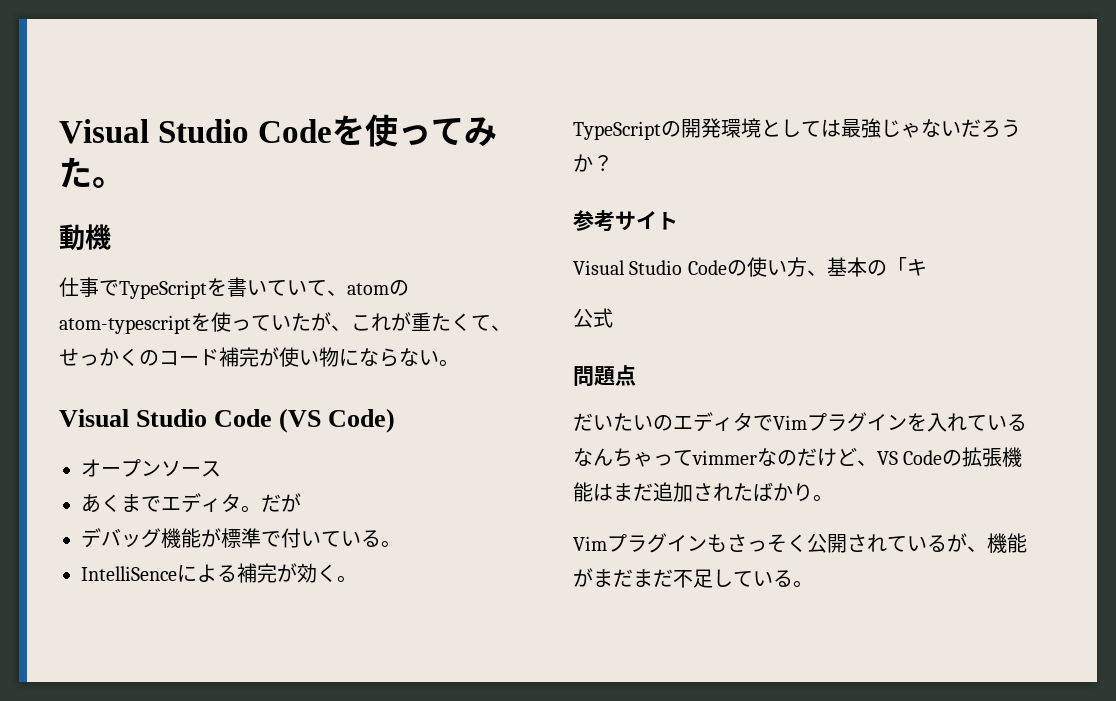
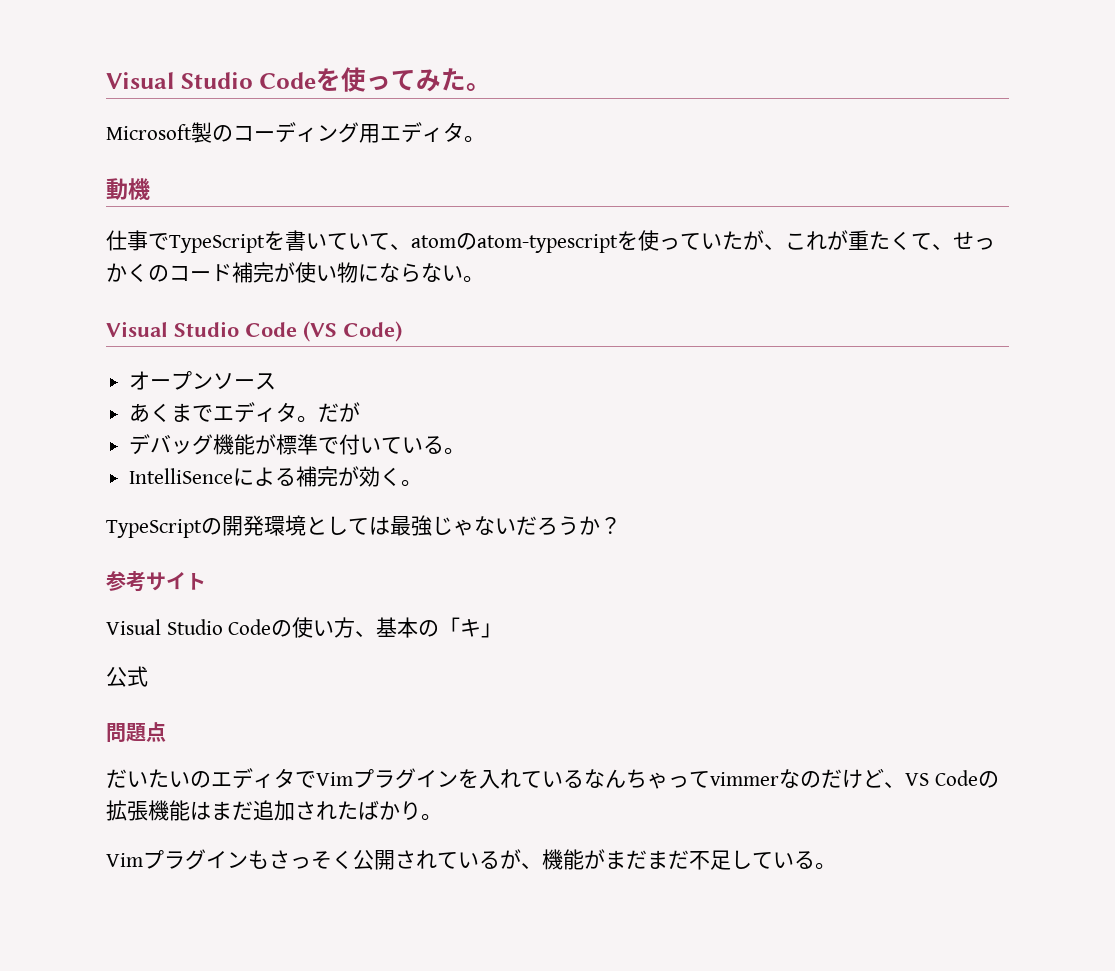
+ Microsoft製のコーディング用エディタ。
- Visual Studio Codeの使い方、基本の「キ
+ Visual Studio Codeの使い方、基本の「キ」

